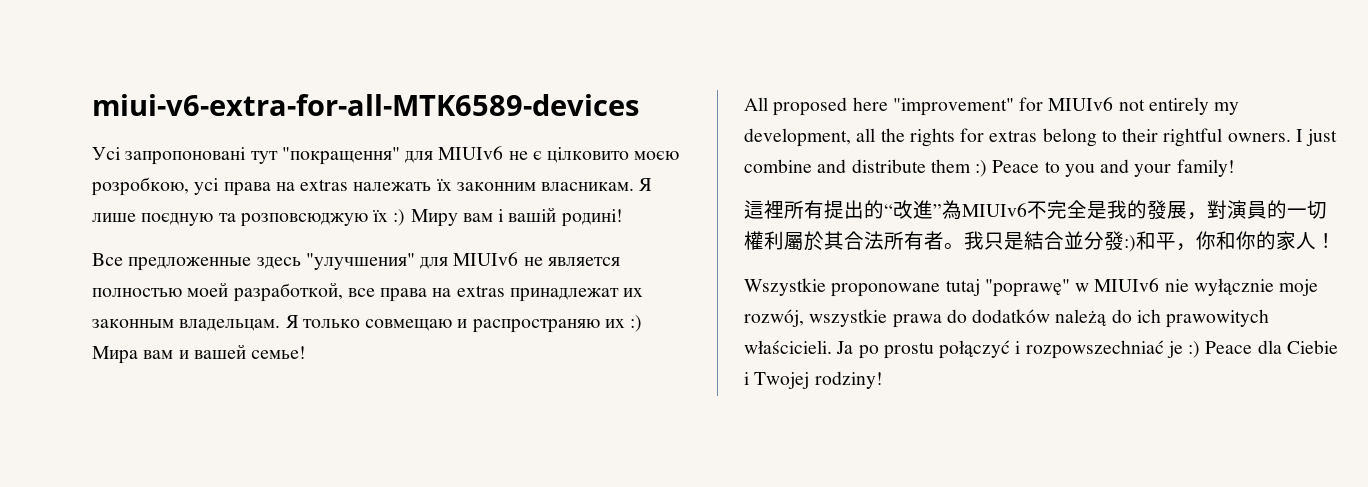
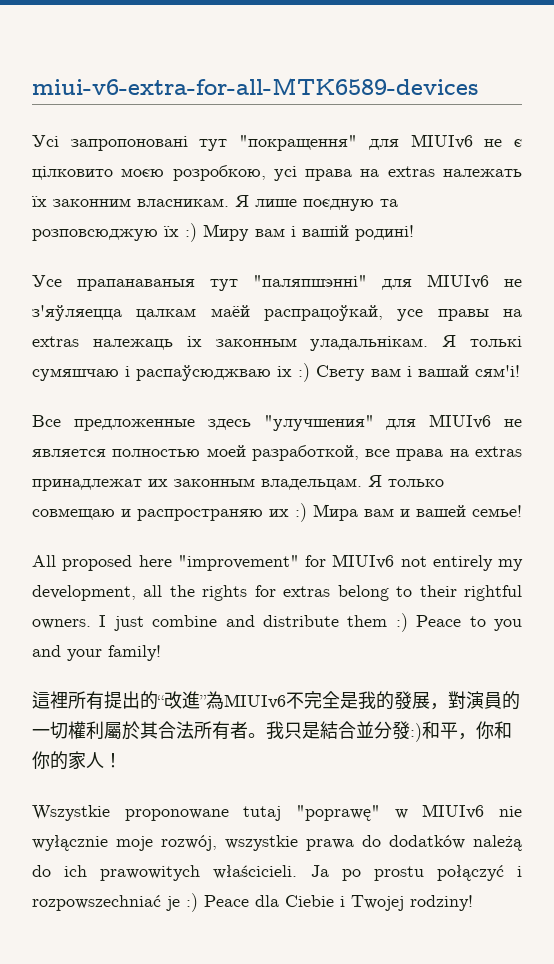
+ Усе прапанаваныя тут "паляпшэнні" для MIUIv6 не з'яўляецца цалкам маёй распрацоўкай, усе правы на extras належаць іх законным уладальнікам. Я толькі сумяшчаю і распаўсюджваю іх :) Свету вам і вашай сям'і!

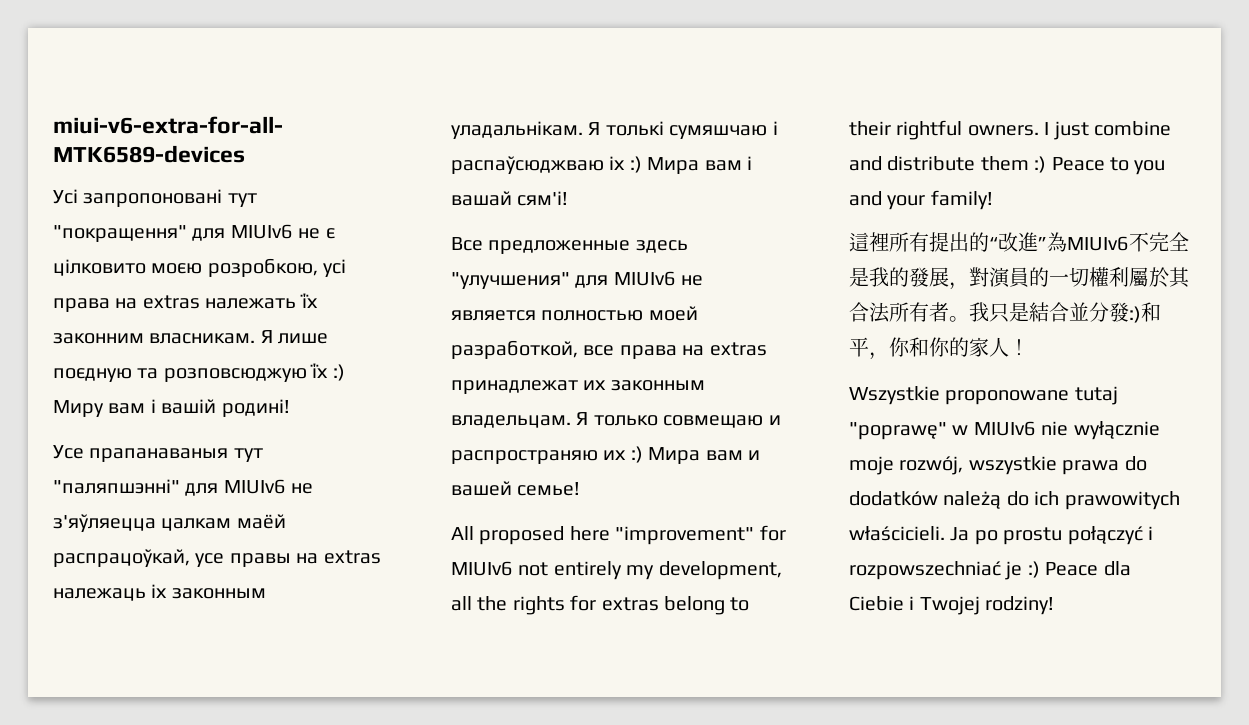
- Я толькі сумяшчаю і распаўсюджваю іх :) Свету вам і вашай сям'і!
+ Я толькі сумяшчаю і распаўсюджваю іх :) Мира вам і вашай сям'і!

